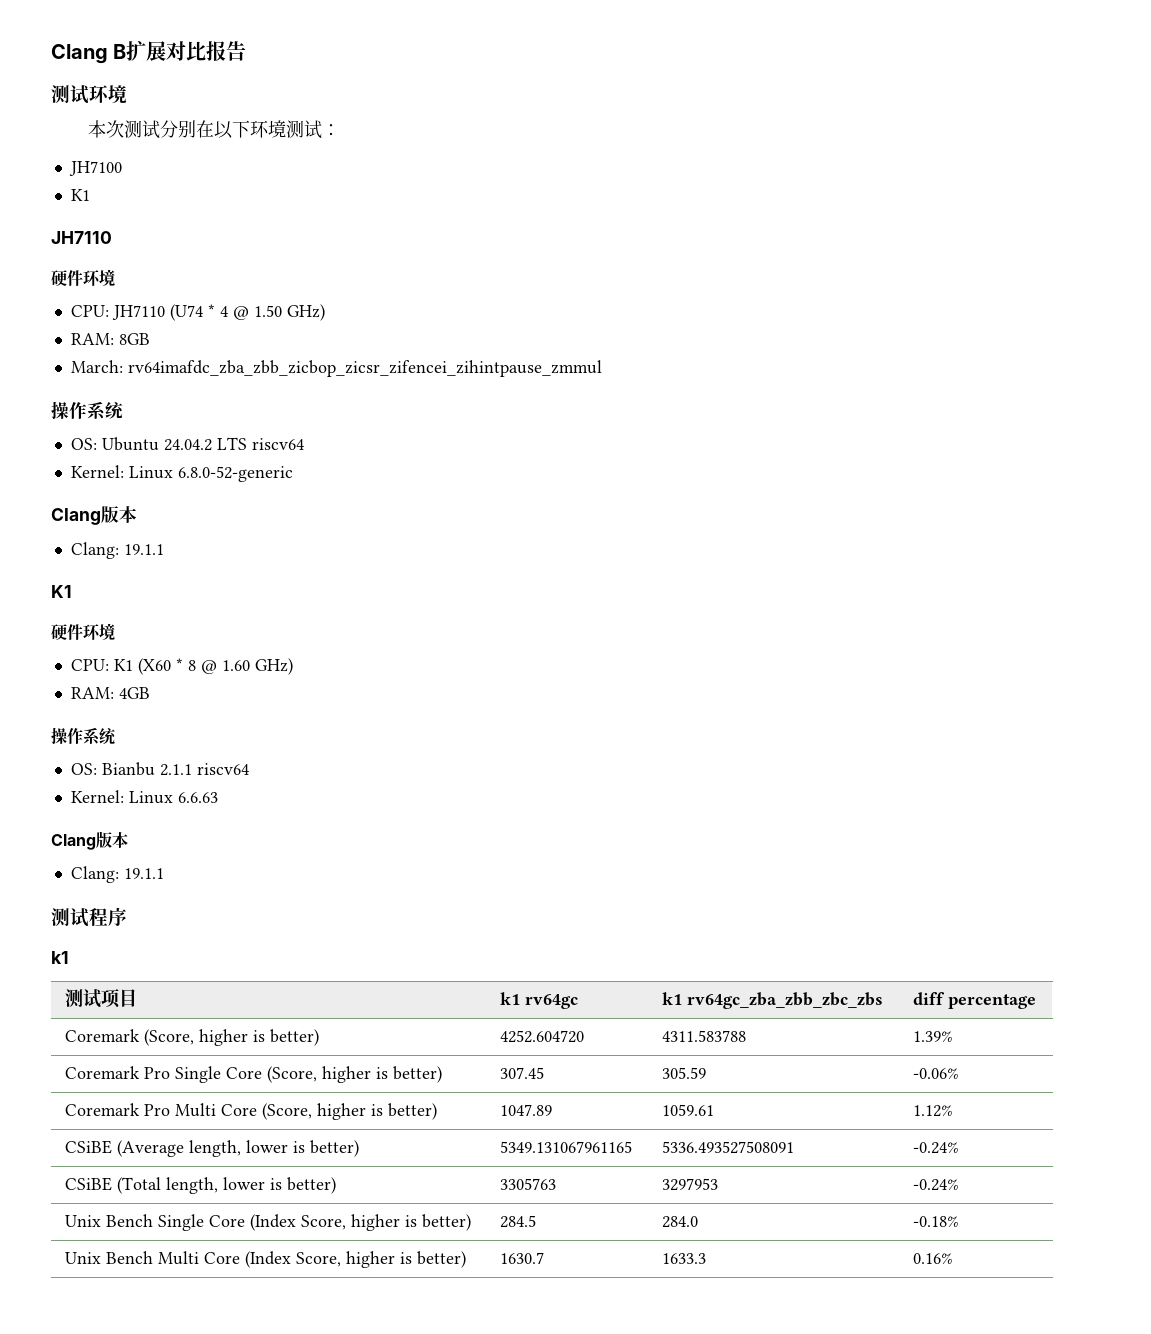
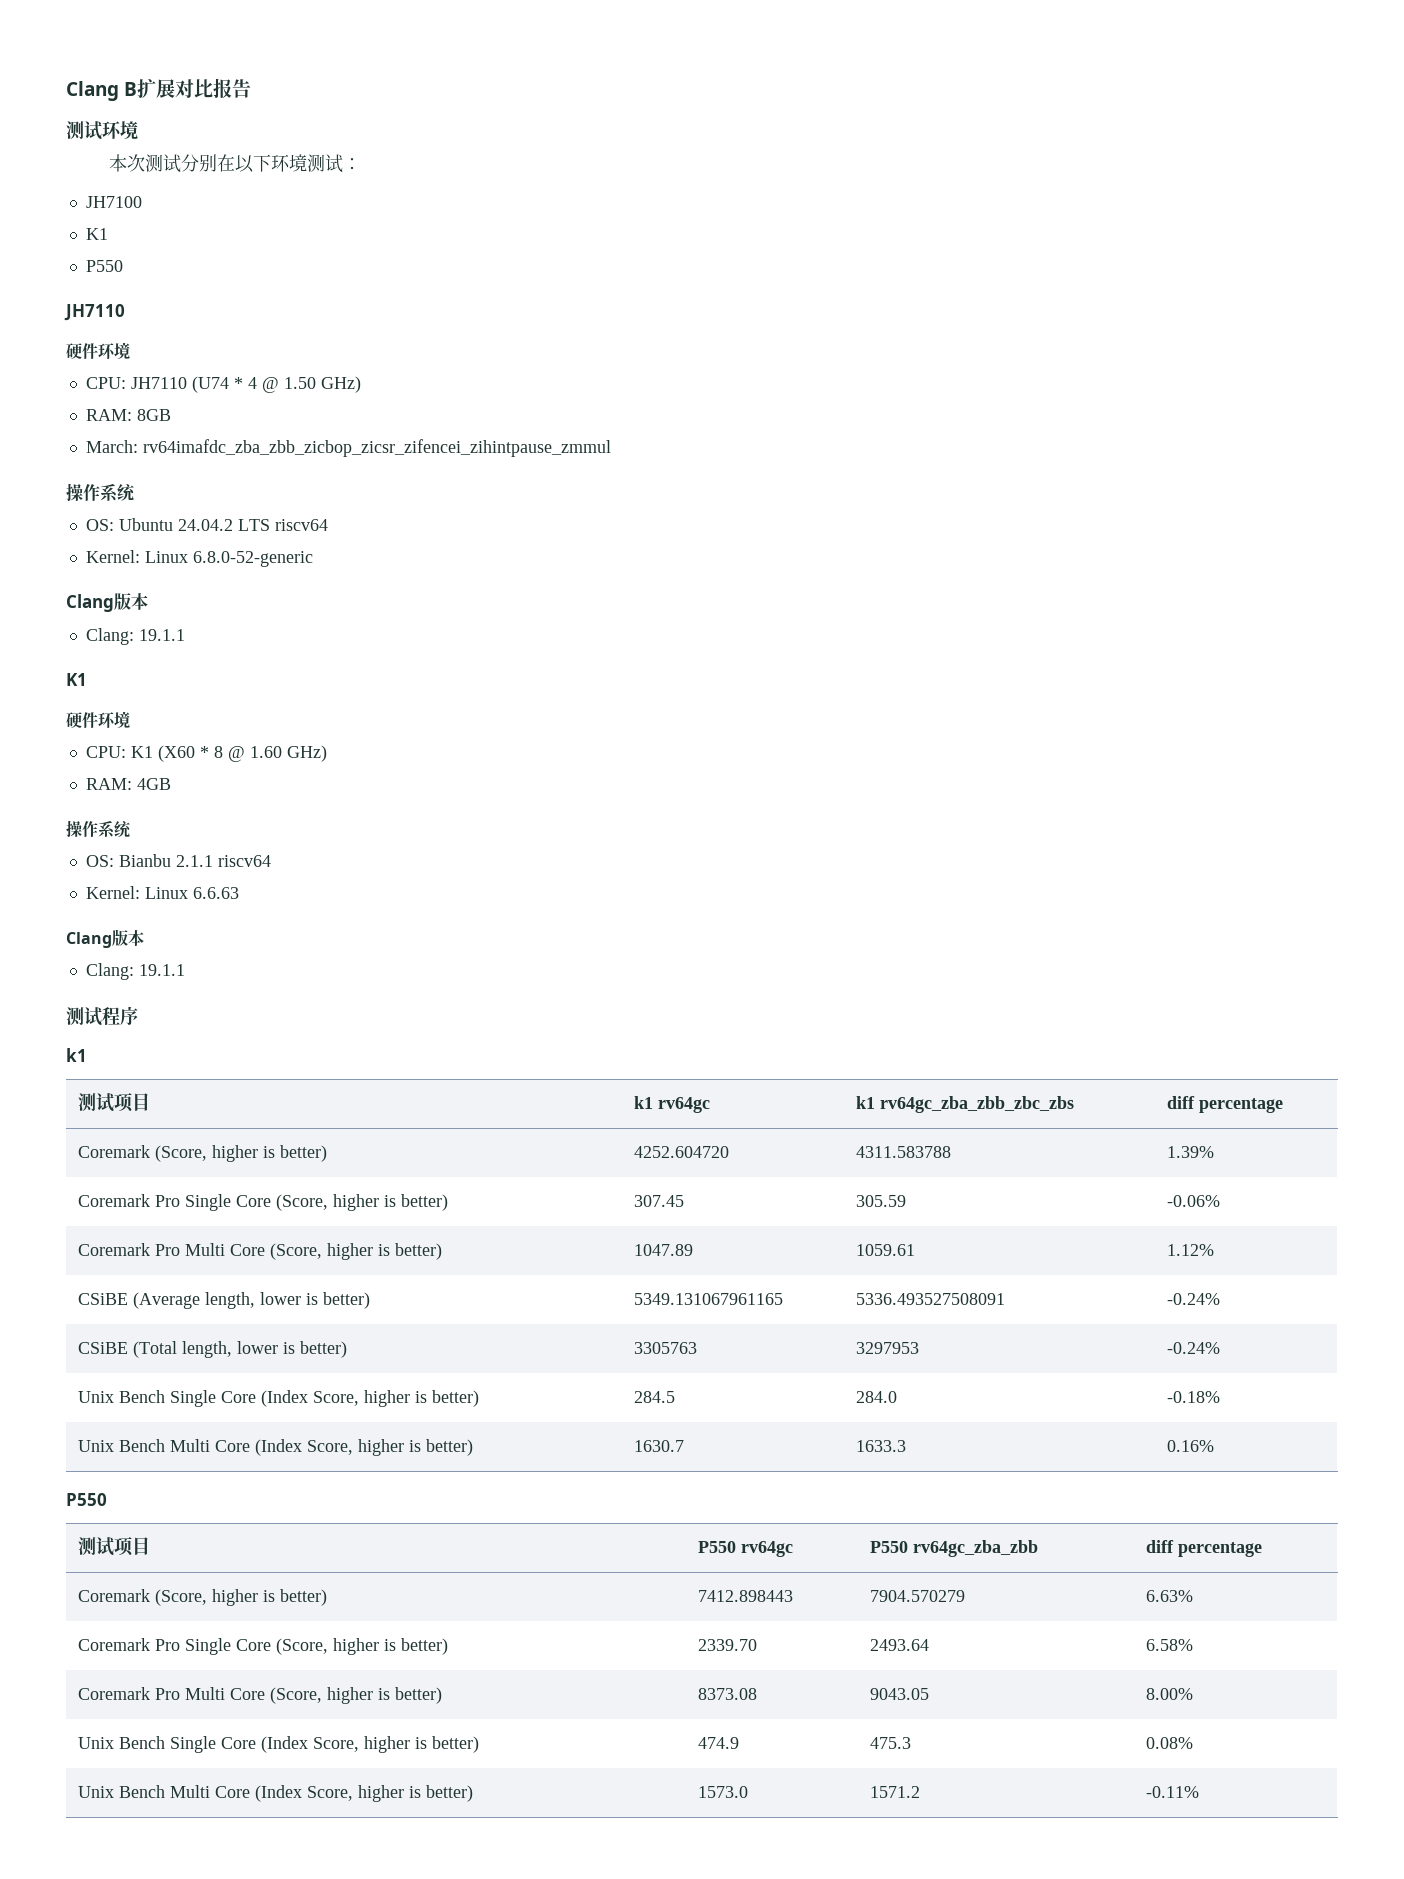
  JH7100
  K1
+ P550
  Unix Bench Multi Core (Index Score, higher is better) | 1630.7 | 1633.3 | 0.16%
+ P550
+ 测试项目 | P550 rv64gc | P550 rv64gc_zba_zbb | diff percentage
+ Coremark (Score, higher is better) | 7412.898443 | 7904.570279 | 6.63%
+ Coremark Pro Single Core (Score, higher is better) | 2339.70 | 2493.64 | 6.58%
+ Coremark Pro Multi Core (Score, higher is better) | 8373.08 | 9043.05 | 8.00%
+ Unix Bench Single Core (Index Score, higher is better) | 474.9 | 475.3 | 0.08%
+ Unix Bench Multi Core (Index Score, higher is better) | 1573.0 | 1571.2 | -0.11%

